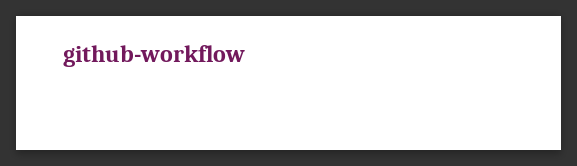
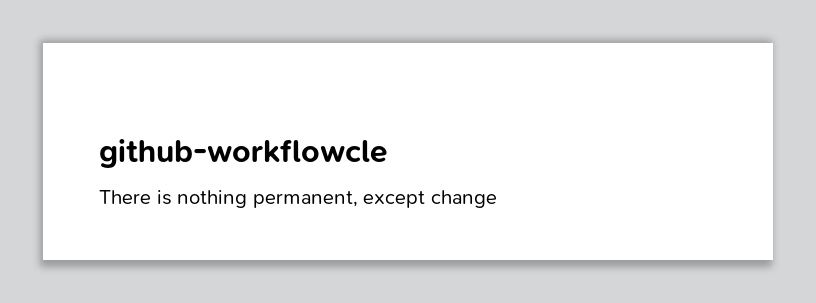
- github-workflow
+ github-workflowcle
+ There is nothing permanent, except change

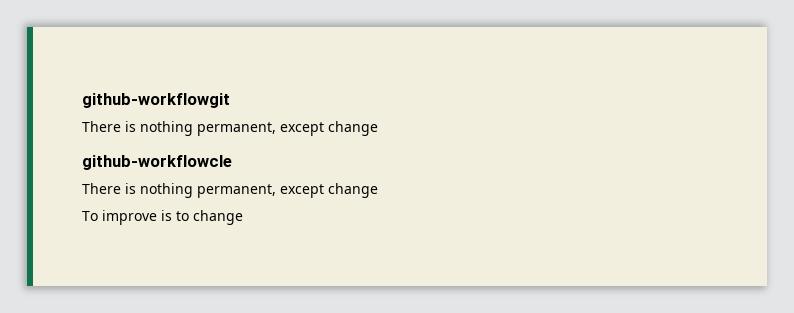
+ github-workflowgit
+ There is nothing permanent, except change
+ To improve is to change

